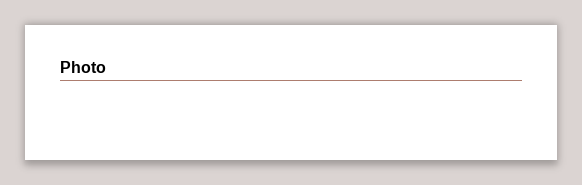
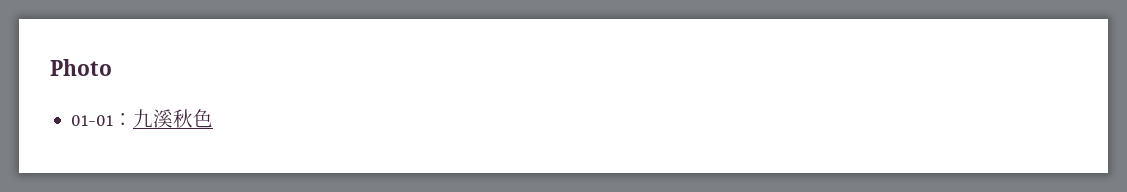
+ 01-01：九溪秋色

